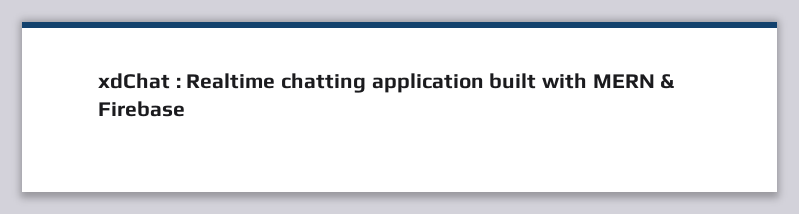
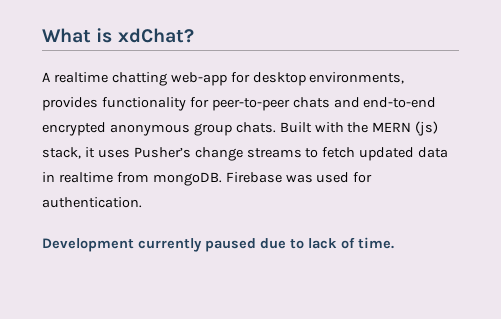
- xdChat : Realtime chatting application built with MERN & Firebase
+ What is xdChat?
+ A realtime chatting web-app for desktop environments, provides functionality for peer-to-peer chats and end-to-end encrypted anonymous group chats. Built with the MERN (js) stack, it uses Pusher’s change streams to fetch updated data in realtime from mongoDB. Firebase was used for authentication.
+ Development currently paused due to lack of time.

